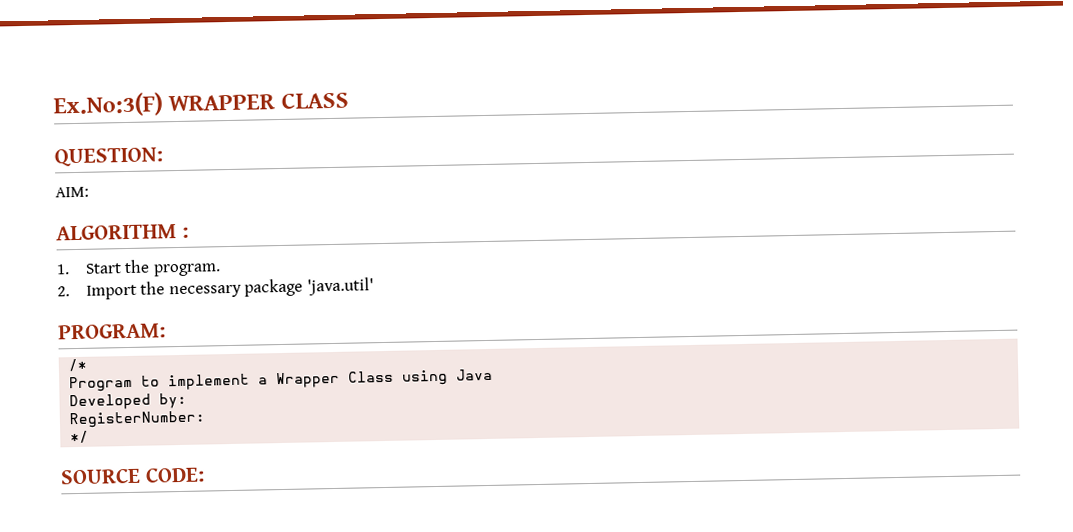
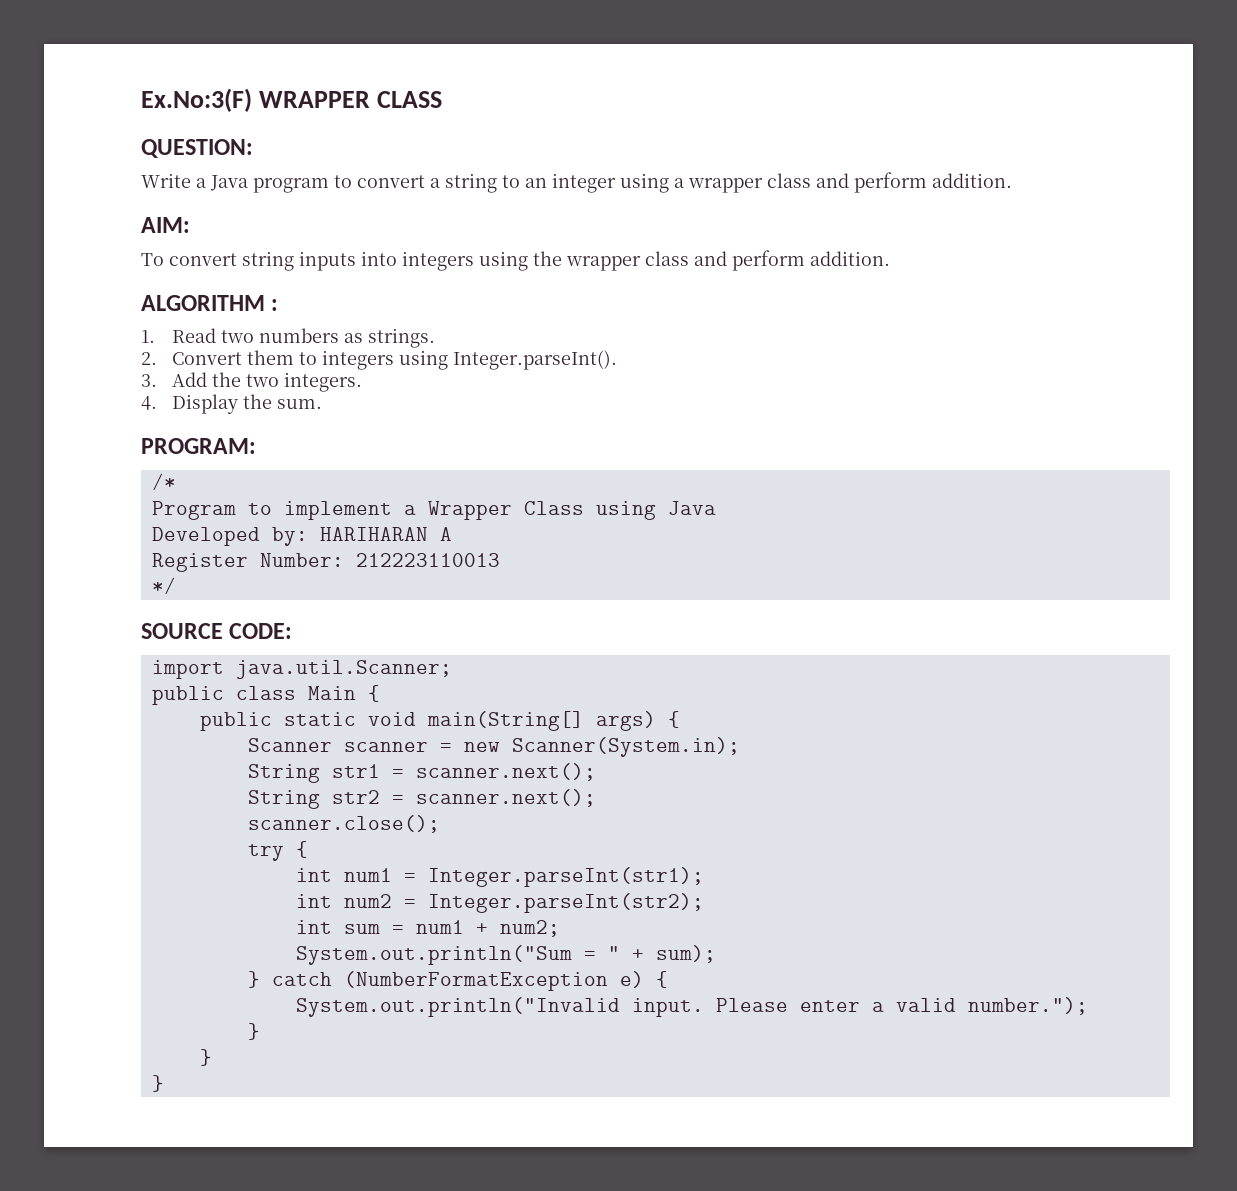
+ Write a Java program to convert a string to an integer using a wrapper class and perform addition.
  AIM:
+ To convert string inputs into integers using the wrapper class and perform addition.
  ALGORITHM :
- 1. Start the program.
- 2. Import the necessary package 'java.util'
+ 1. Read two numbers as strings.
+ 2. Convert them to integers using Integer.parseInt().
+ 3. Add the two integers.
+ 4. Display the sum.
- Developed by:
- RegisterNumber:
+ Developed by: HARIHARAN A
+ Register Number: 212223110013
  */
  SOURCE CODE:
+ import java.util.Scanner;
+ public class Main {
+ public static void main(String[] args) {
+ Scanner scanner = new Scanner(System.in);
+ String str1 = scanner.next();
+ String str2 = scanner.next();
+ scanner.close();
+ try {
+ int num1 = Integer.parseInt(str1);
+ int num2 = Integer.parseInt(str2);
+ int sum = num1 + num2;
+ System.out.println("Sum = " + sum);
+ } catch (NumberFormatException e) {
+ System.out.println("Invalid input. Please enter a valid number.");
+ }
+ }
+ }

